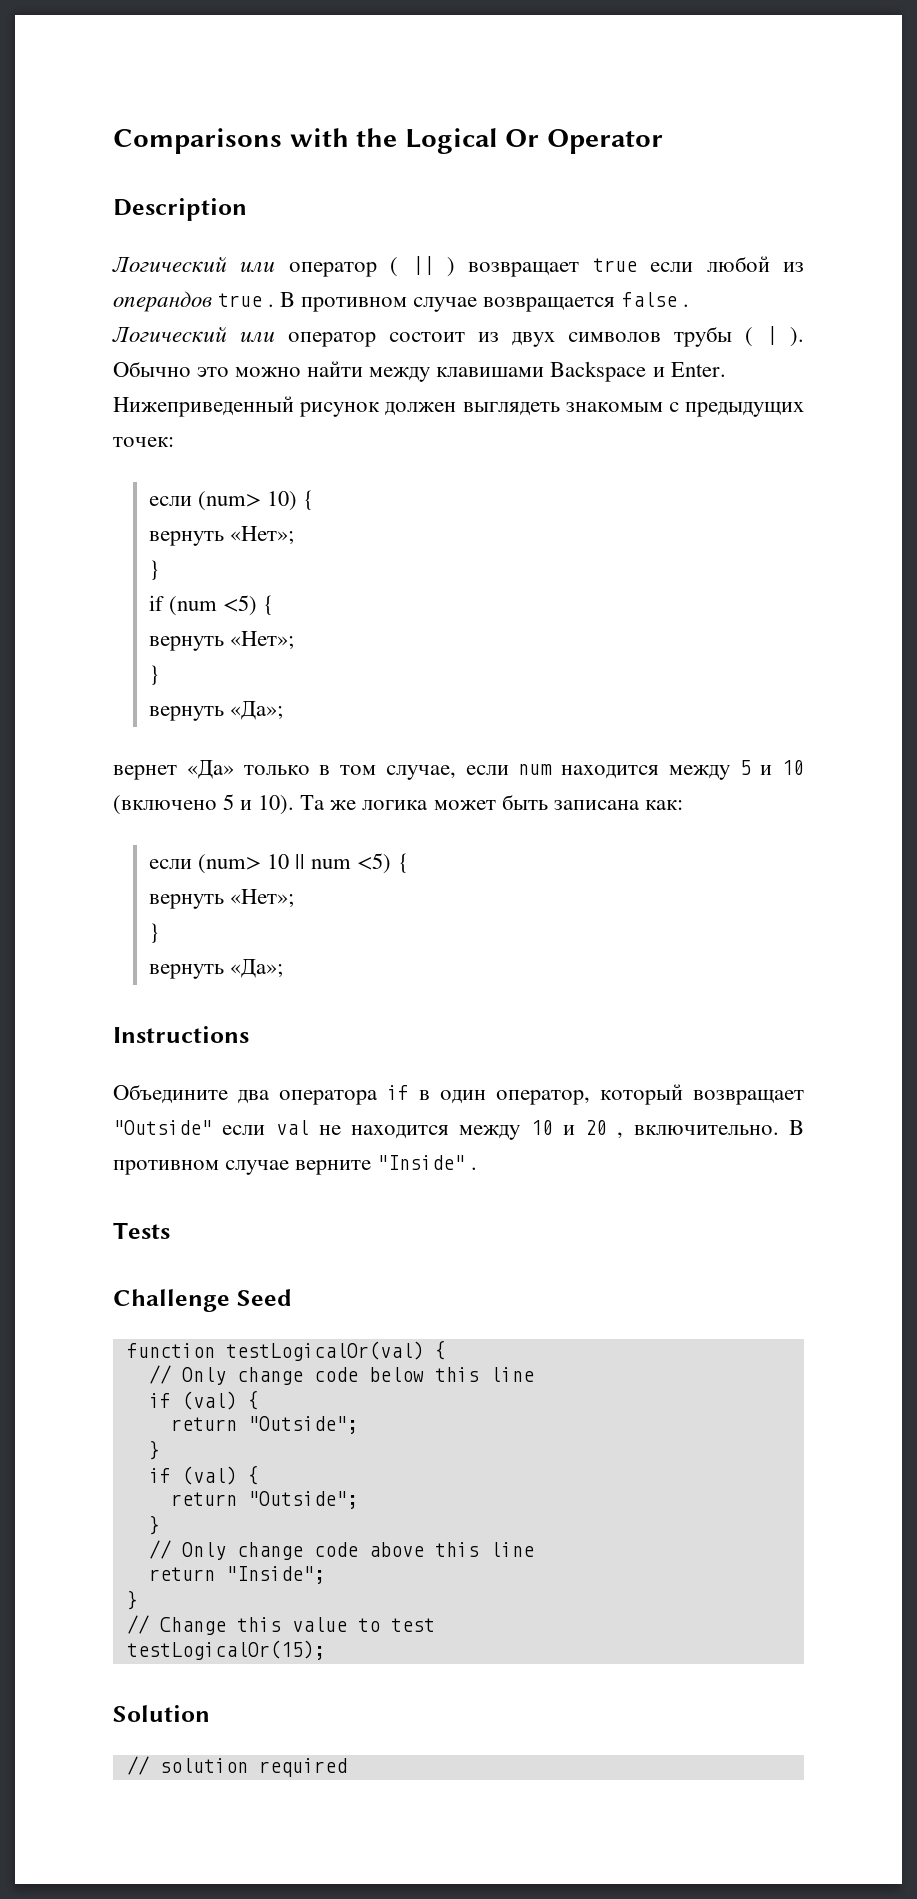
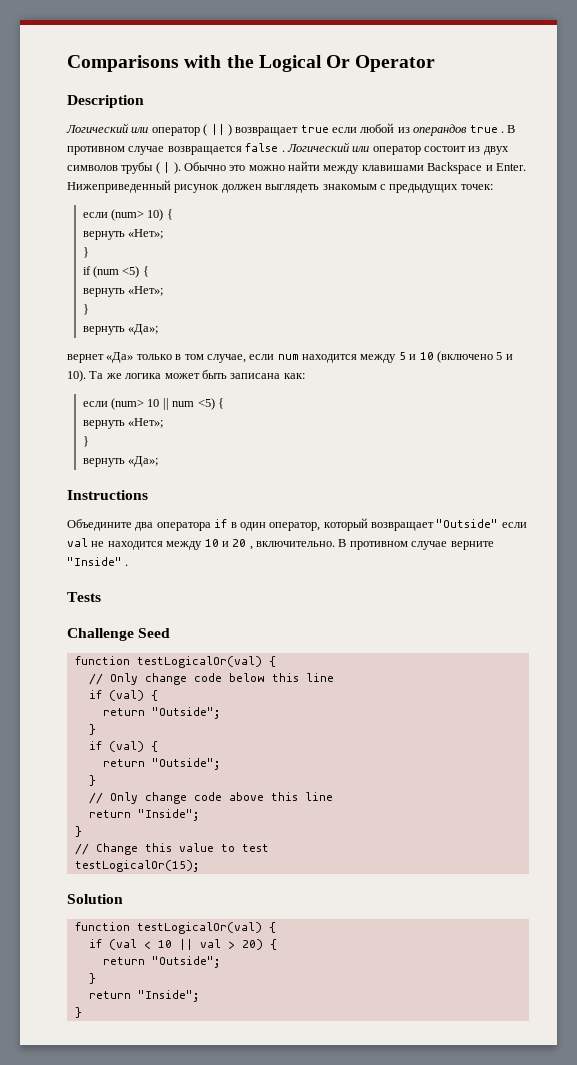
  Solution
- // solution required
+ function testLogicalOr(val) {
+ if (val < 10 || val > 20) {
+ return "Outside";
+ }
+ return "Inside";
+ }

